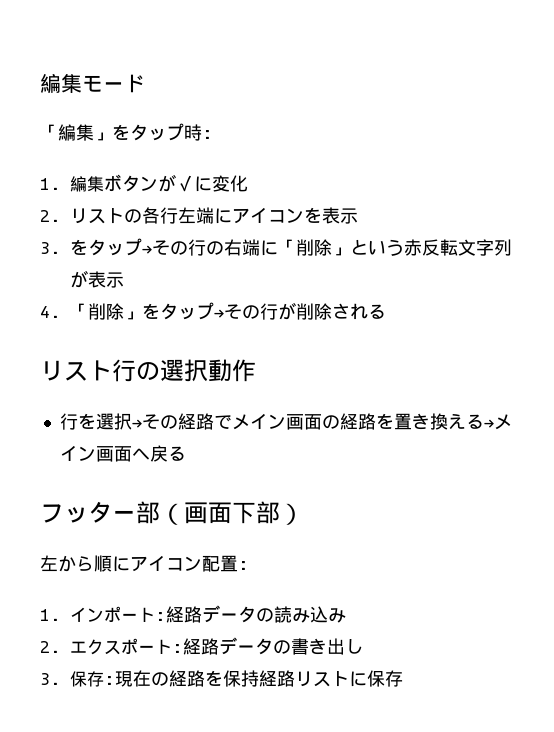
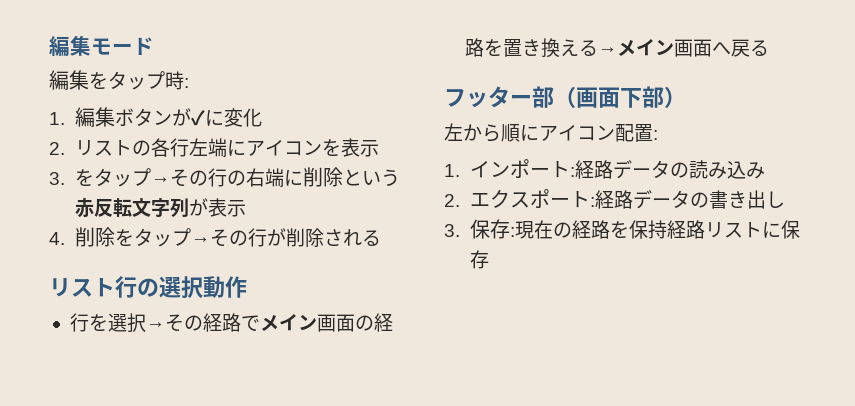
- 「編集」をタップ時:
+ 編集をタップ時:
- 3.をタップ→その行の右端に「削除」という赤反転文字列が表示
+ 3.をタップ→その行の右端に削除という赤反転文字列が表示
- 4.「削除」をタップ→その行が削除される
+ 4.削除をタップ→その行が削除される

